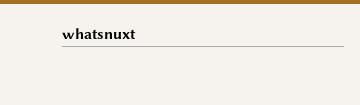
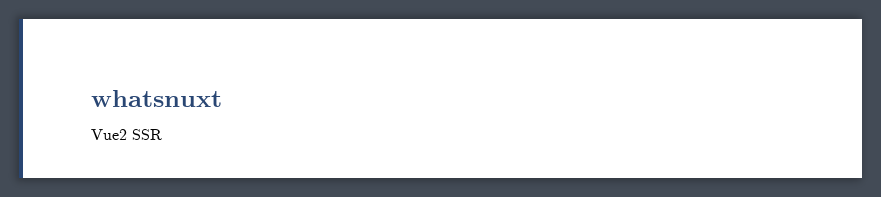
+ Vue2 SSR

